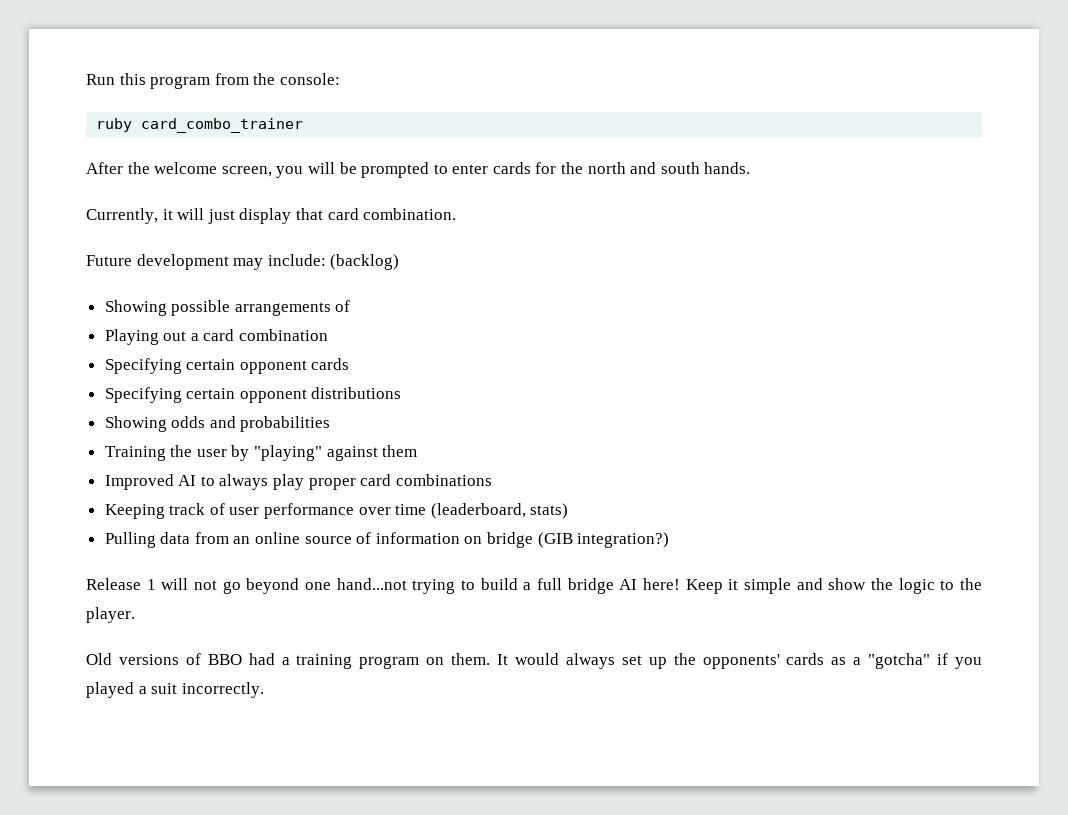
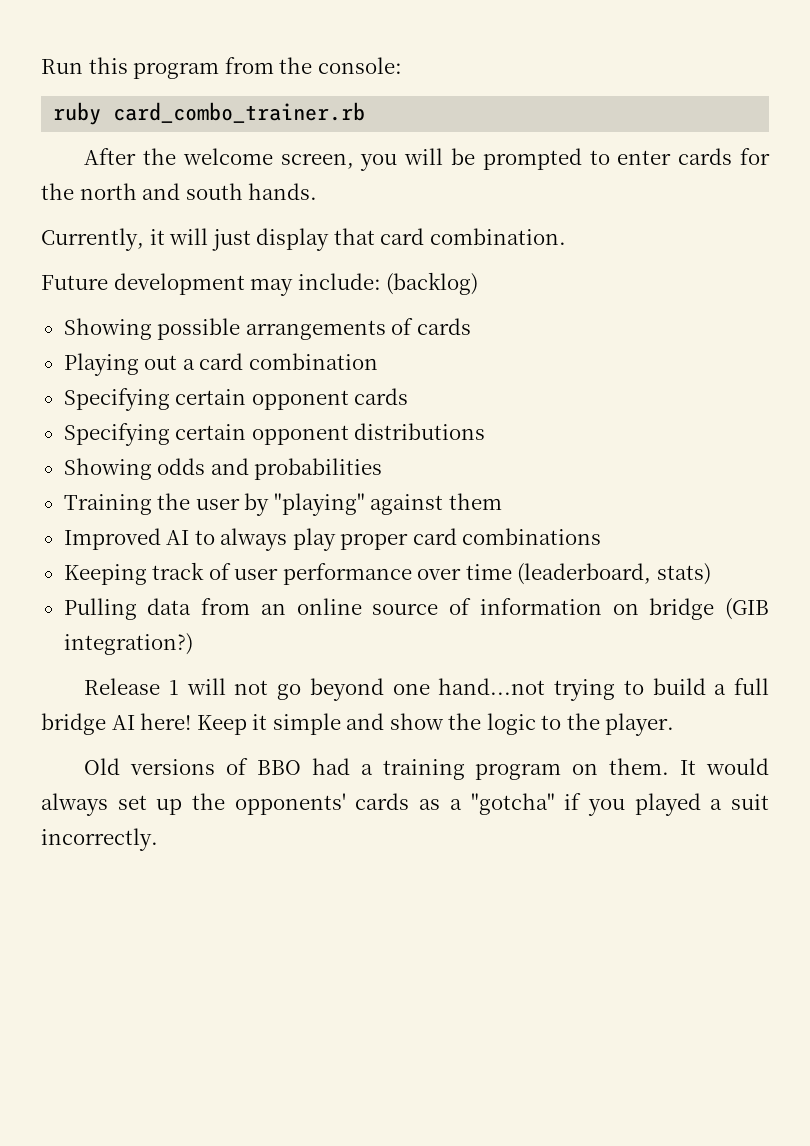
- ruby card_combo_trainer
+ ruby card_combo_trainer.rb
- Showing possible arrangements of
+ Showing possible arrangements of cards

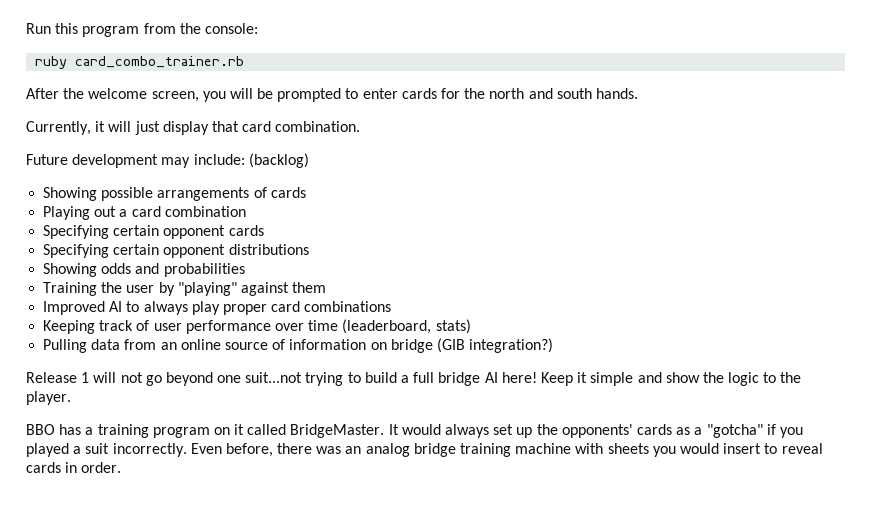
- Release 1 will not go beyond one hand...not trying to build a full bridge AI here!
+ Release 1 will not go beyond one suit...not trying to build a full bridge AI here!
- Old versions of BBO had a training program on them.
+ BBO has a training program on it called BridgeMaster.
+ Even before, there was an analog bridge training machine with sheets you would insert to reveal cards in order.

